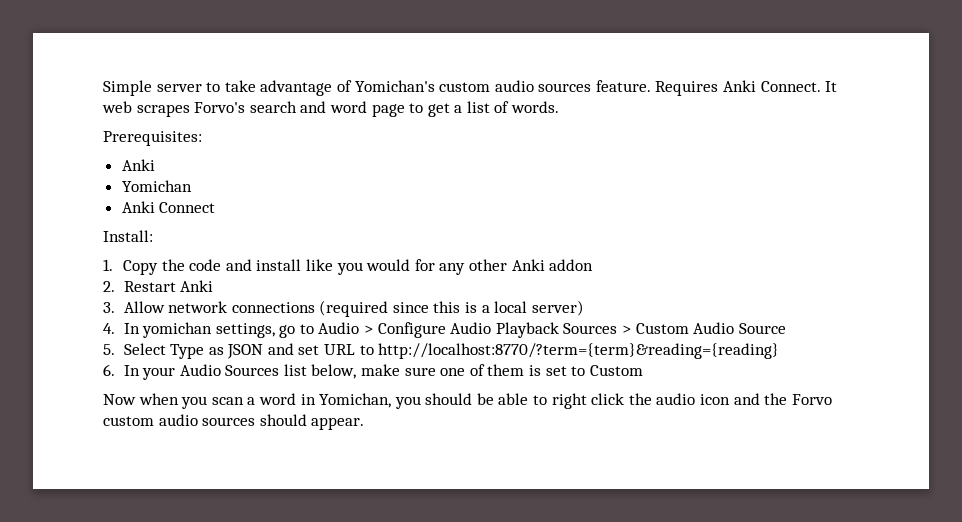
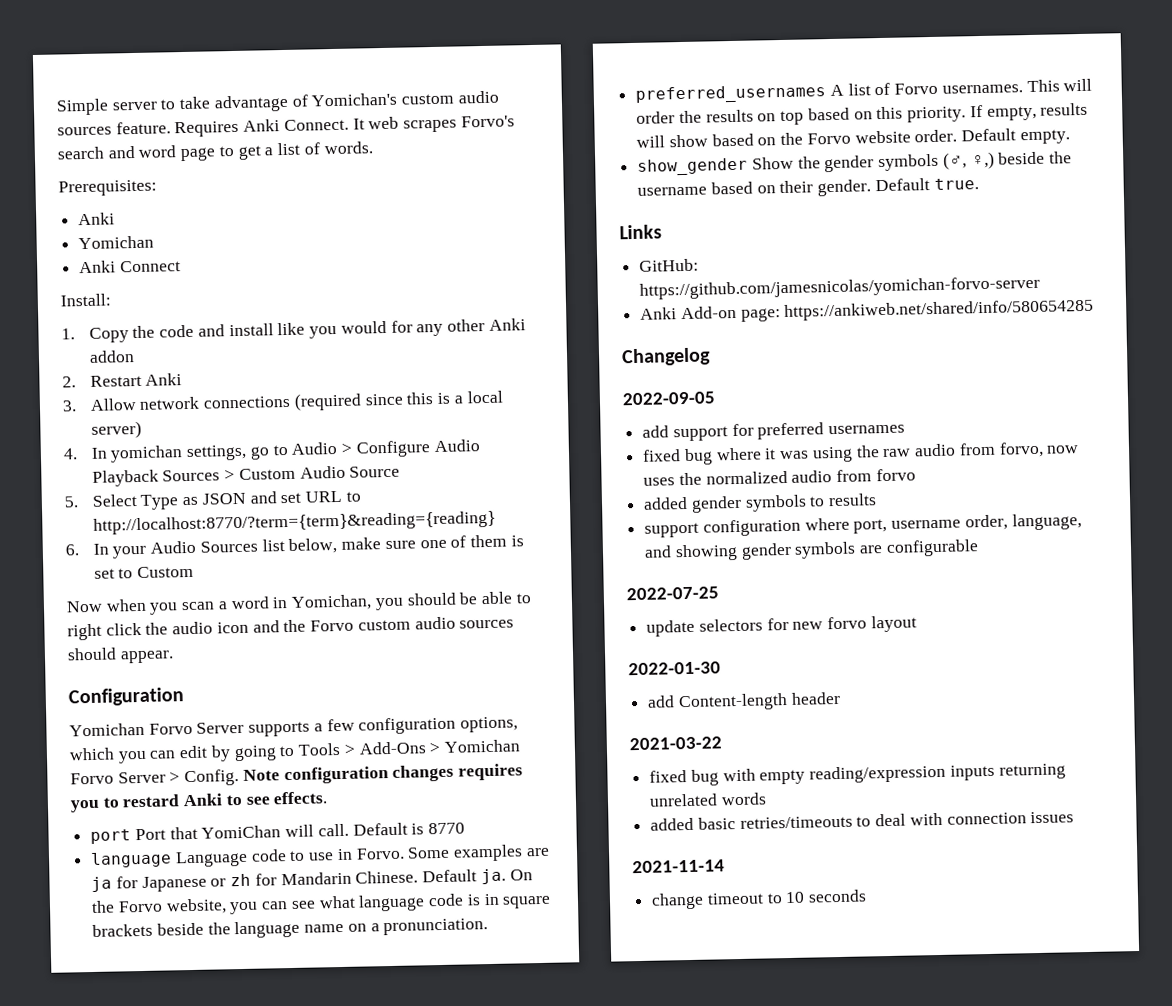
+ Configuration
+ Yomichan Forvo Server supports a few configuration options, which you can edit by going to Tools > Add-Ons > Yomichan Forvo Server > Config. Note configuration changes requires you to restard Anki to see effects.
+ port Port that YomiChan will call. Default is 8770
+ language Language code to use in Forvo. Some examples are ja for Japanese or zh for Mandarin Chinese. Default ja. On the Forvo website, you can see what language code is in square brackets beside the language name on a pronunciation.
+ preferred_usernames A list of Forvo usernames. This will order the results on top based on this priority. If empty, results will show based on the Forvo website order. Default empty.
+ show_gender Show the gender symbols (♂, ♀,) beside the username based on their gender. Default true.
+ Links
+ GitHub: https://github.com/jamesnicolas/yomichan-forvo-server
+ Anki Add-on page: https://ankiweb.net/shared/info/580654285
+ Changelog
+ 2022-09-05
+ add support for preferred usernames
+ fixed bug where it was using the raw audio from forvo, now uses the normalized audio from forvo
+ added gender symbols to results
+ support configuration where port, username order, language, and showing gender symbols are configurable
+ 2022-07-25
+ update selectors for new forvo layout
+ 2022-01-30
+ add Content-length header
+ 2021-03-22
+ fixed bug with empty reading/expression inputs returning unrelated words
+ added basic retries/timeouts to deal with connection issues
+ 2021-11-14
+ change timeout to 10 seconds

